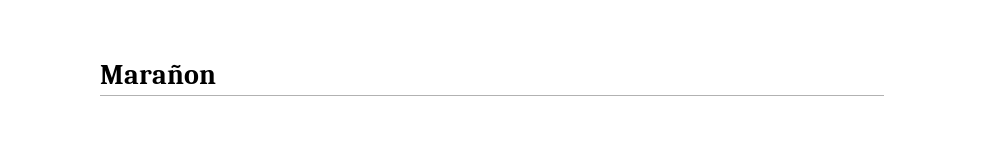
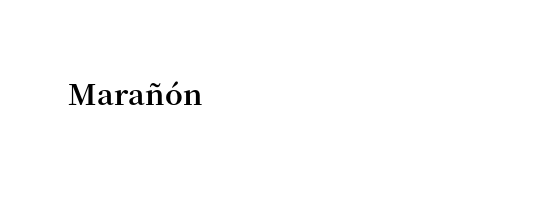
- Marañon
+ Marañón

